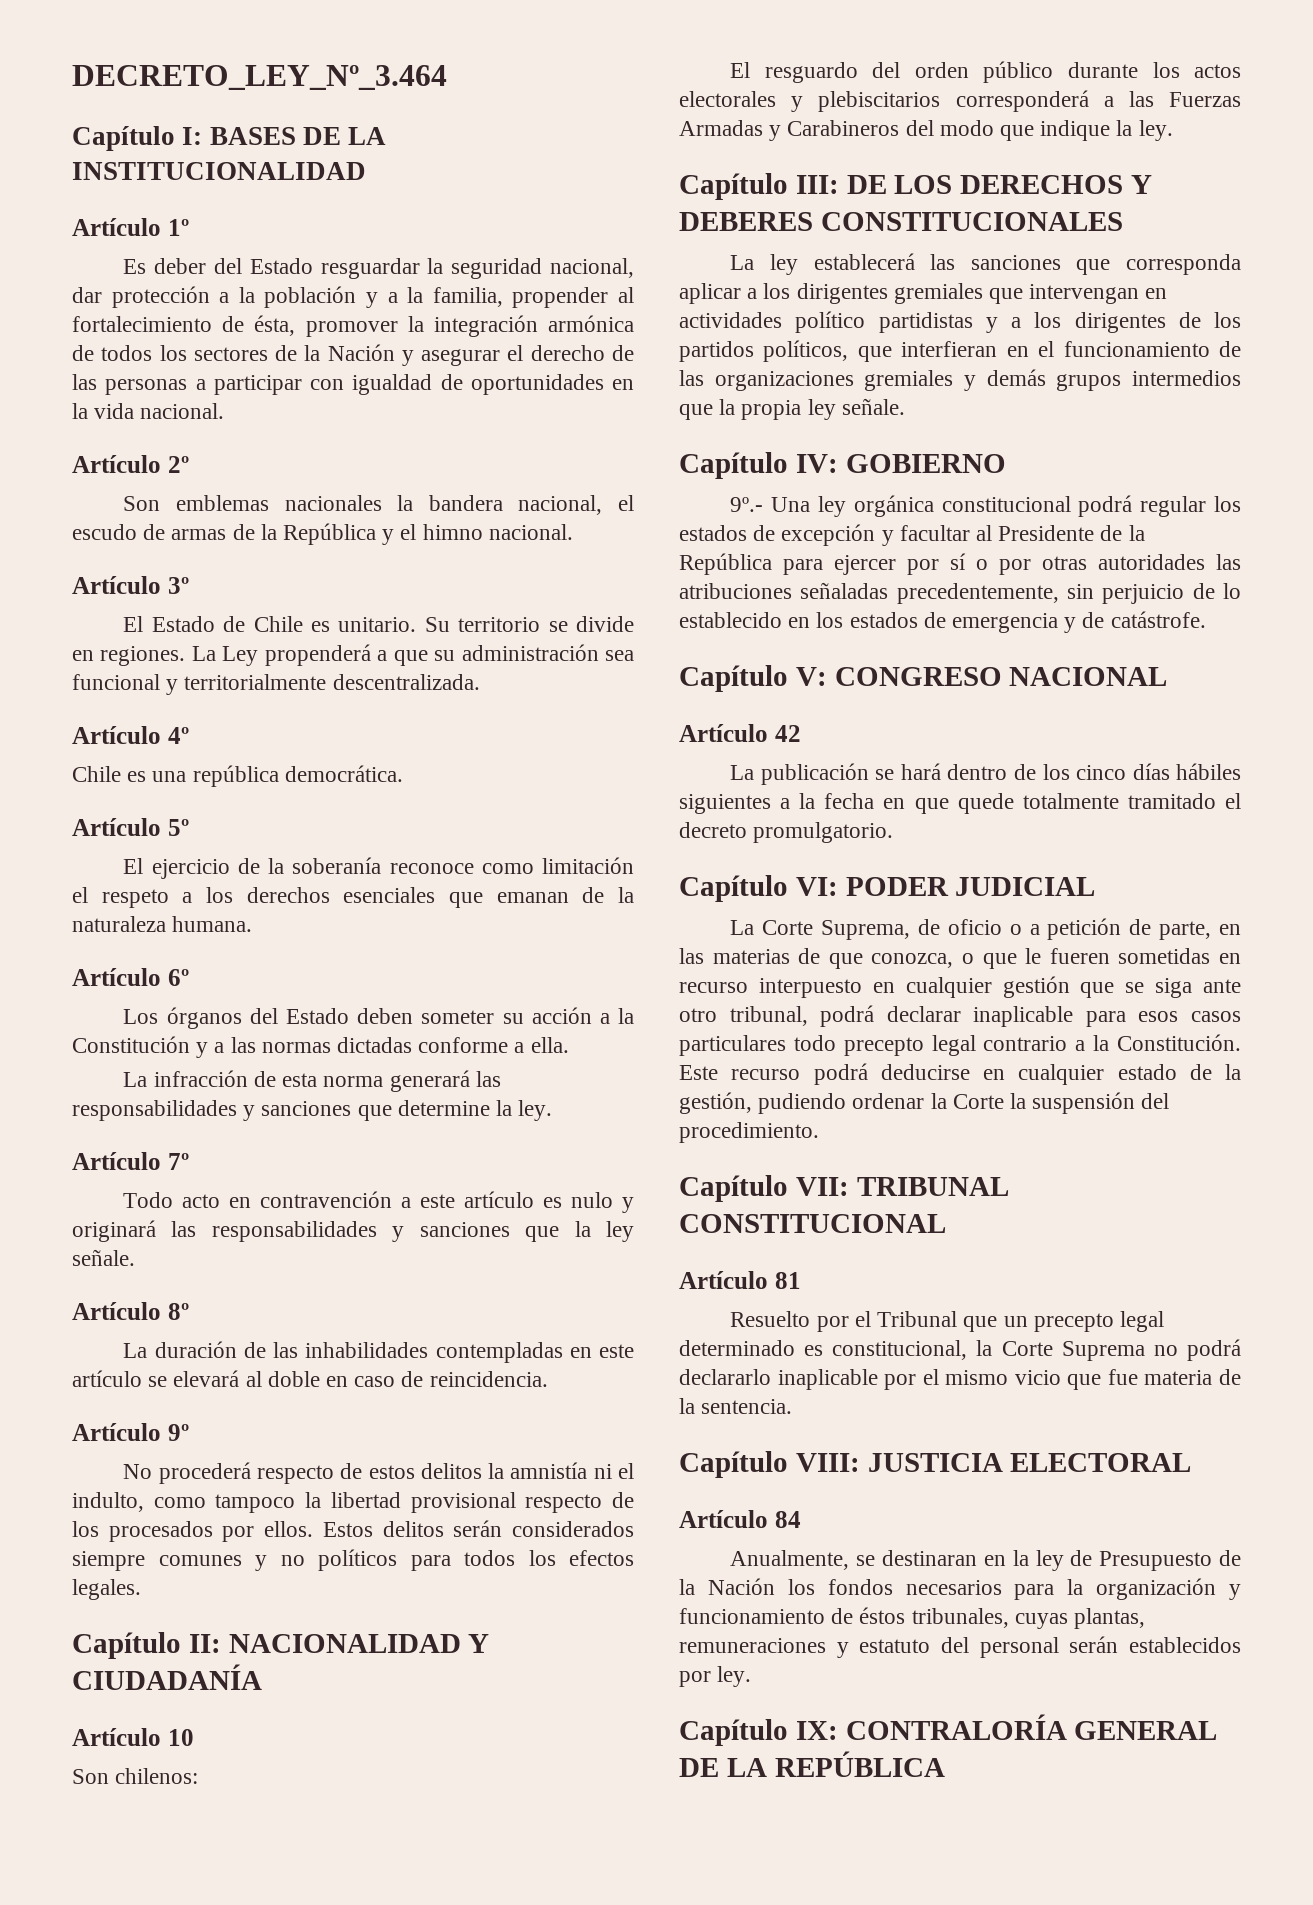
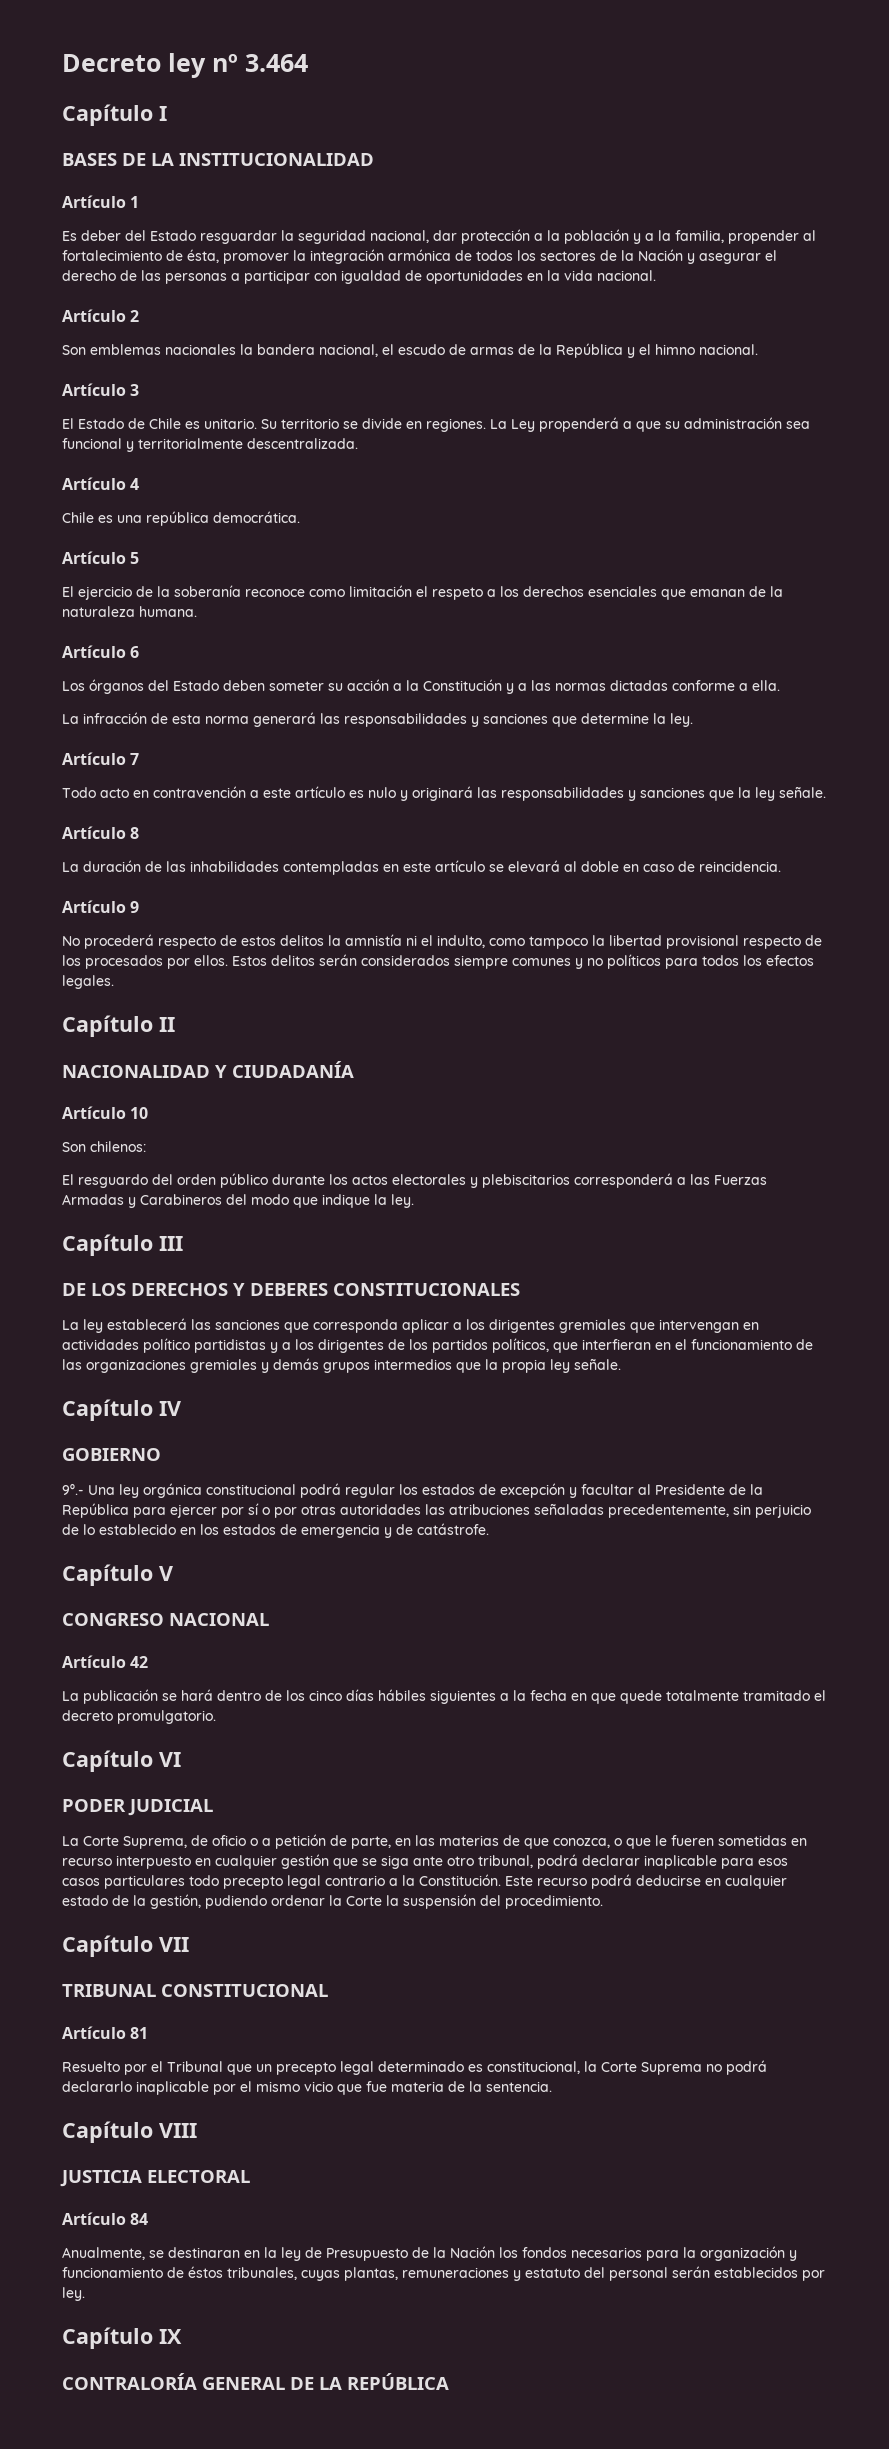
- DECRETO_LEY_Nº_3.464
- Capítulo I: BASES DE LA INSTITUCIONALIDAD
+ Decreto ley nº 3.464
+ Capítulo I
+ BASES DE LA INSTITUCIONALIDAD
- Artículo 1º
+ Artículo 1
- Artículo 2º
+ Artículo 2
- Artículo 3º
+ Artículo 3
- Artículo 4º
+ Artículo 4
- Artículo 5º
+ Artículo 5
- Artículo 6º
+ Artículo 6
- Artículo 7º
+ Artículo 7
- Artículo 8º
+ Artículo 8
- Artículo 9º
+ Artículo 9
- Capítulo II: NACIONALIDAD Y CIUDADANÍA
+ Capítulo II
+ NACIONALIDAD Y CIUDADANÍA
- Capítulo III: DE LOS DERECHOS Y DEBERES CONSTITUCIONALES
+ Capítulo III
+ DE LOS DERECHOS Y DEBERES CONSTITUCIONALES
- Capítulo IV: GOBIERNO
+ Capítulo IV
+ GOBIERNO
- Capítulo V: CONGRESO NACIONAL
+ Capítulo V
+ CONGRESO NACIONAL
- Capítulo VI: PODER JUDICIAL
+ Capítulo VI
+ PODER JUDICIAL
- Capítulo VII: TRIBUNAL CONSTITUCIONAL
+ Capítulo VII
+ TRIBUNAL CONSTITUCIONAL
- Capítulo VIII: JUSTICIA ELECTORAL
+ Capítulo VIII
+ JUSTICIA ELECTORAL
- Capítulo IX: CONTRALORÍA GENERAL DE LA REPÚBLICA
+ Capítulo IX
+ CONTRALORÍA GENERAL DE LA REPÚBLICA

